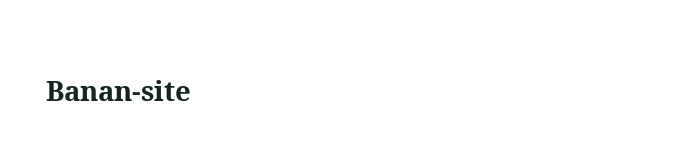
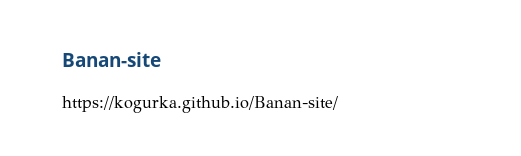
+ https://kogurka.github.io/Banan-site/

